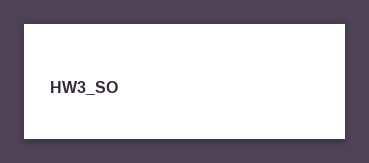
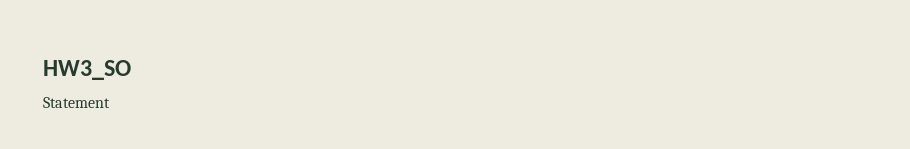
+ Statement

